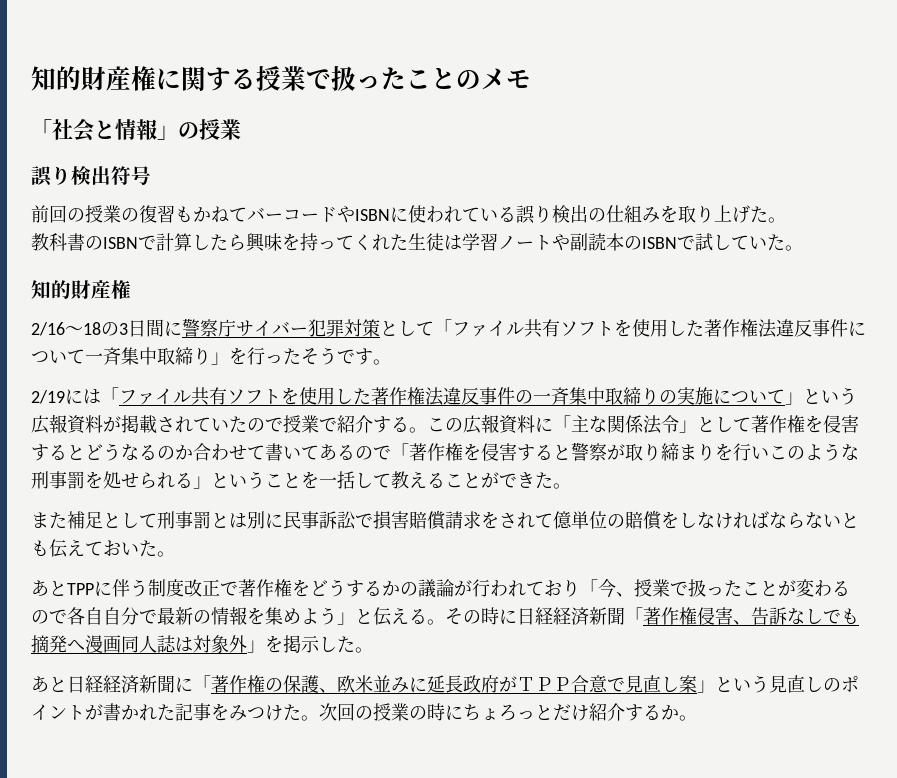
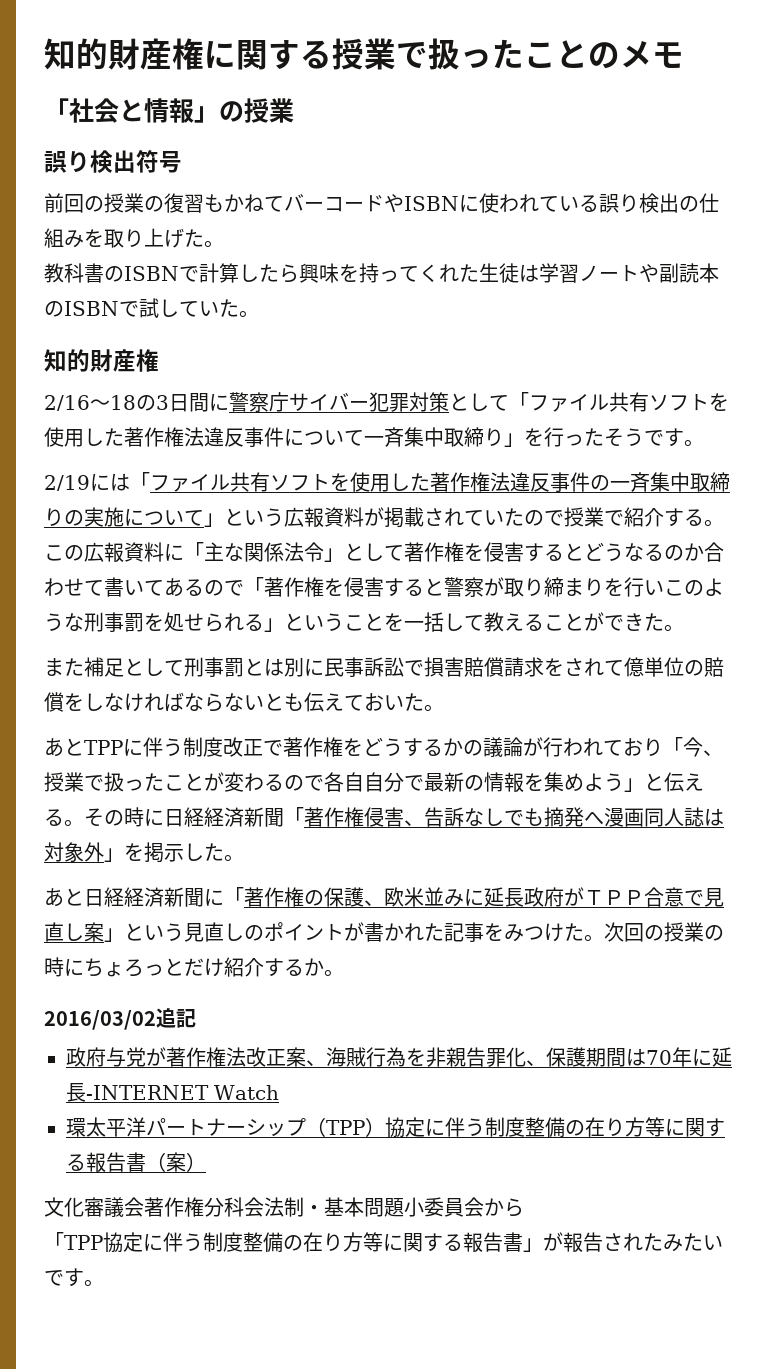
+ 2016/03/02追記
+ 政府与党が著作権法改正案、海賊行為を非親告罪化、保護期間は70年に延長-INTERNET Watch
+ 環太平洋パートナーシップ（TPP）協定に伴う制度整備の在り方等に関する報告書（案）
+ 文化審議会著作権分科会法制・基本問題小委員会から
+ 「TPP協定に伴う制度整備の在り方等に関する報告書」が報告されたみたいです。

